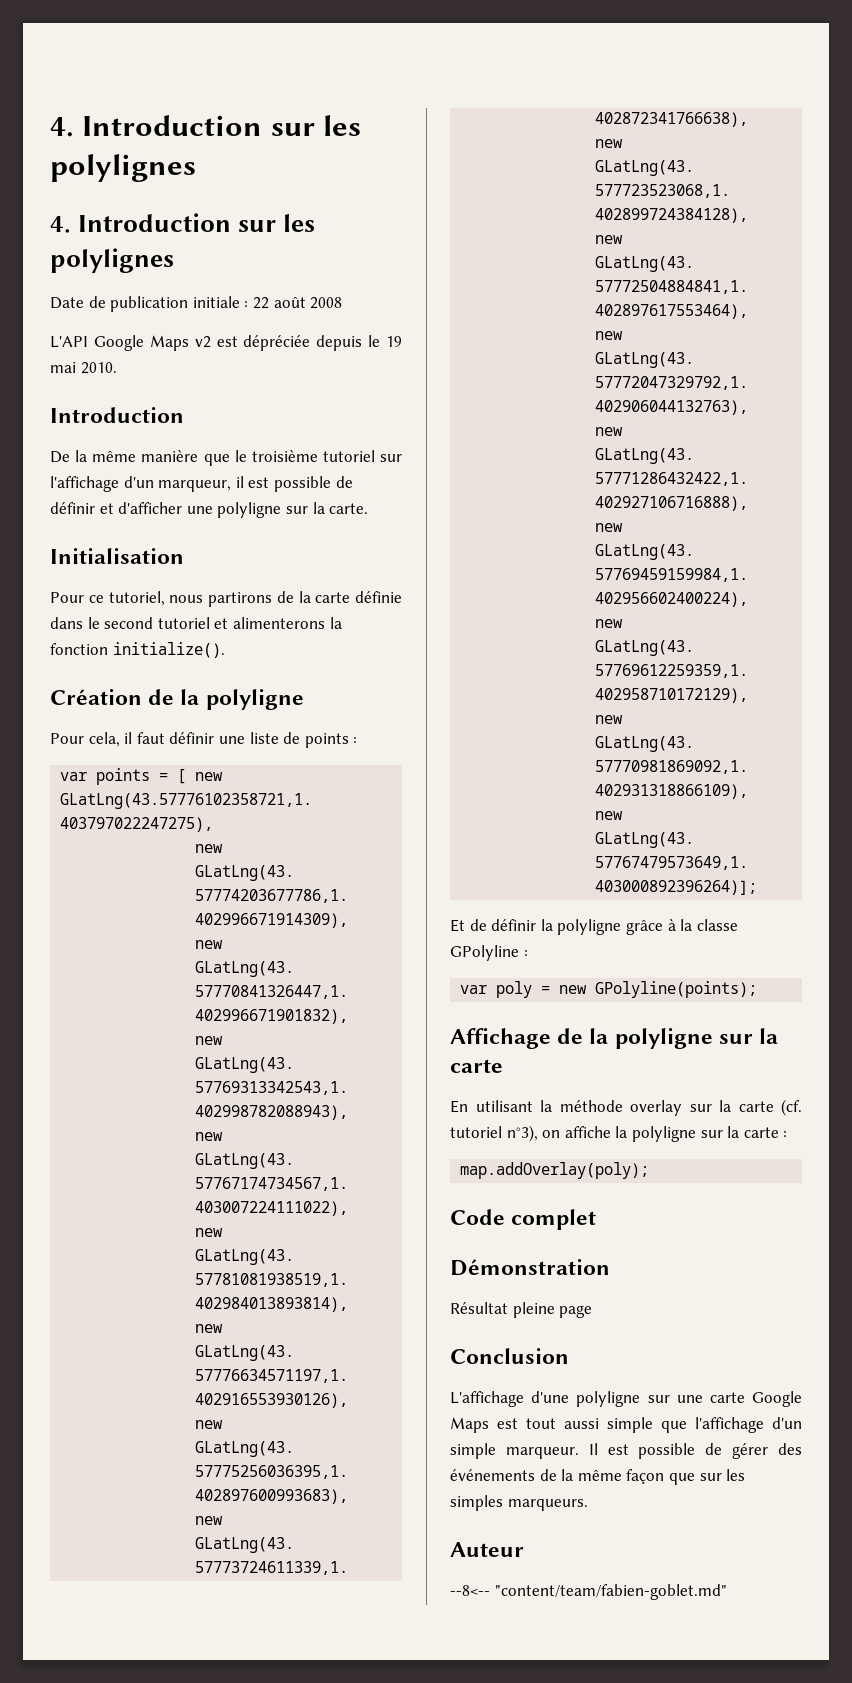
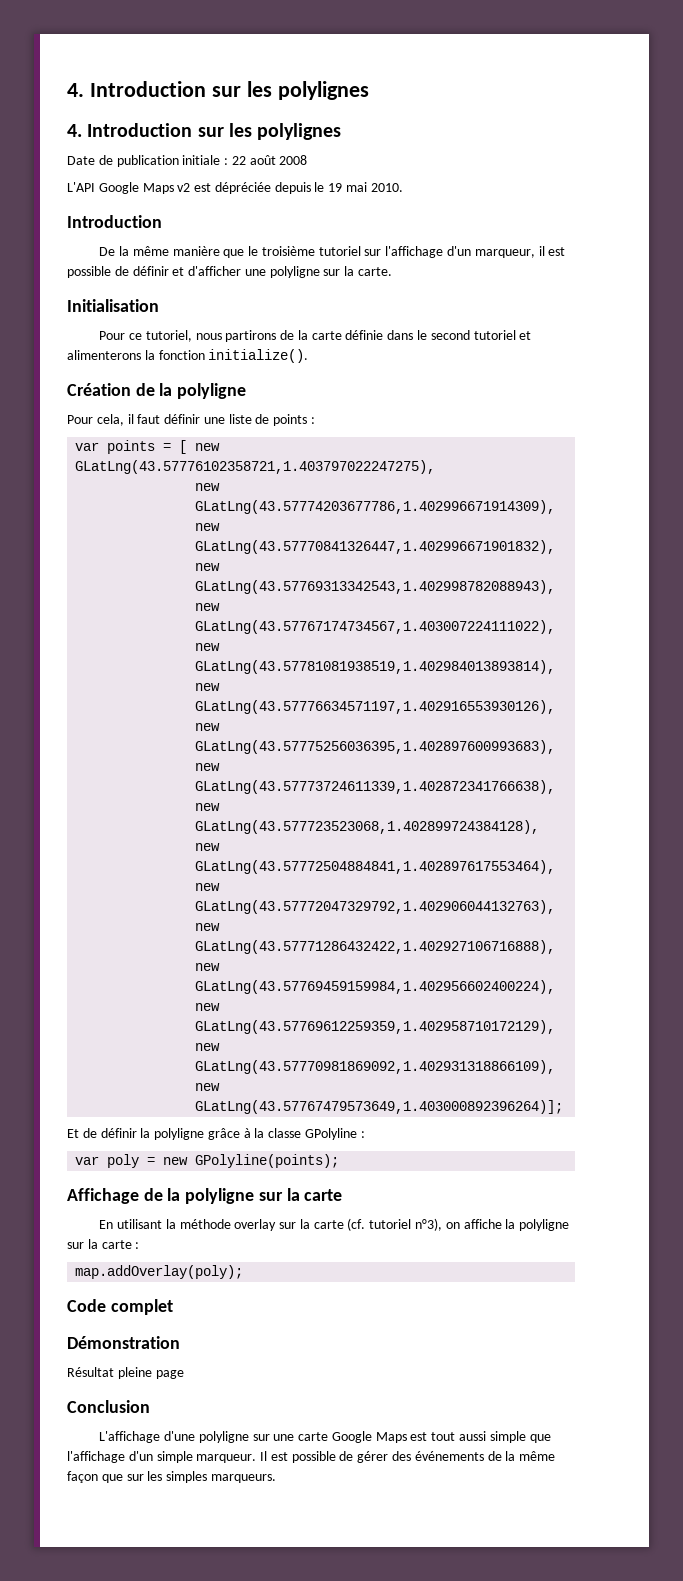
- Auteur
- --8<-- "content/team/fabien-goblet.md"

